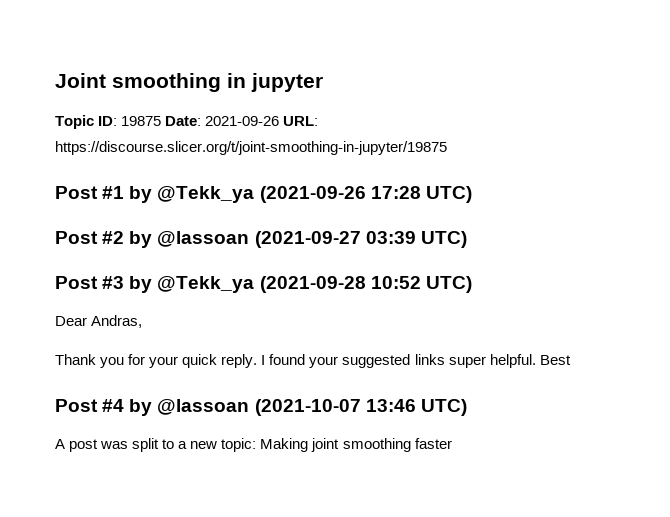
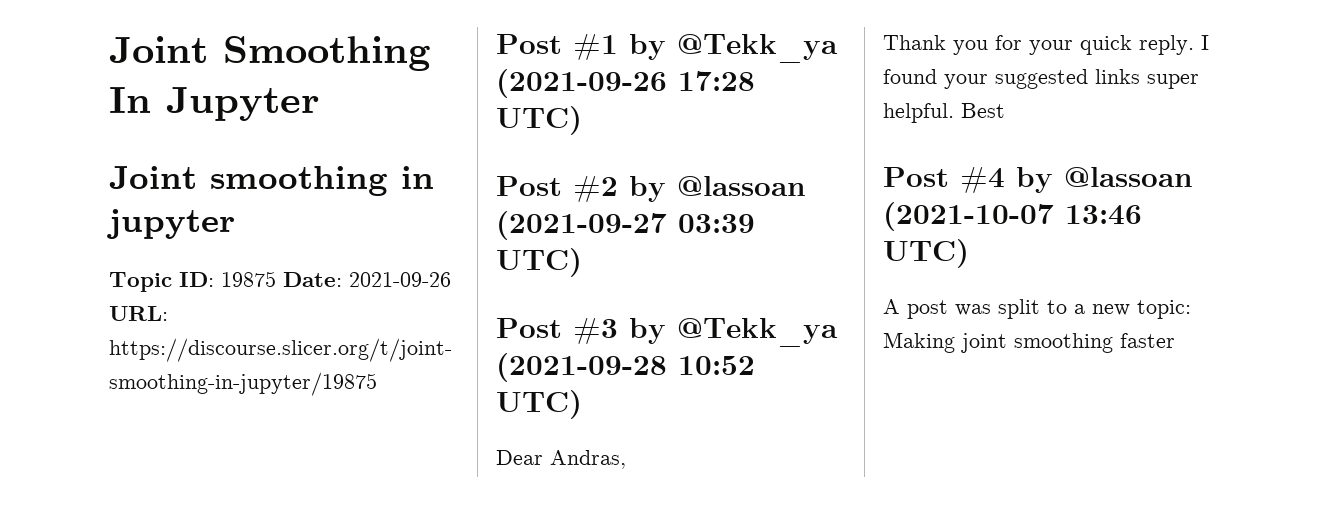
+ Joint Smoothing In Jupyter

